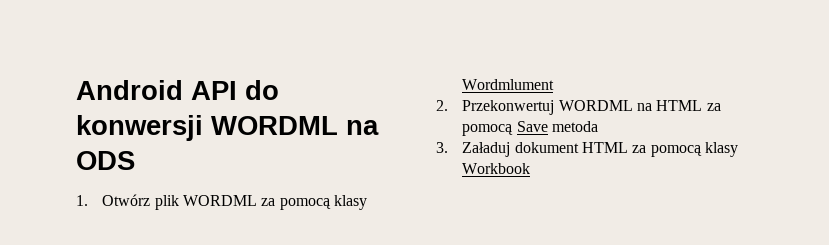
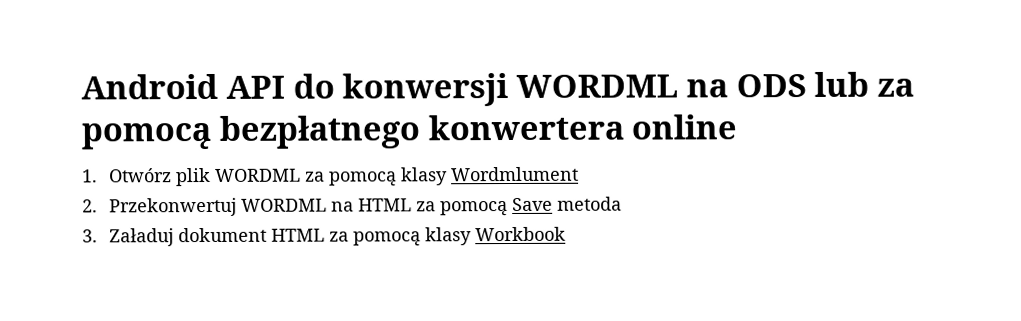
- Android API do konwersji WORDML na ODS
+ Android API do konwersji WORDML na ODS lub za pomocą bezpłatnego konwertera online

